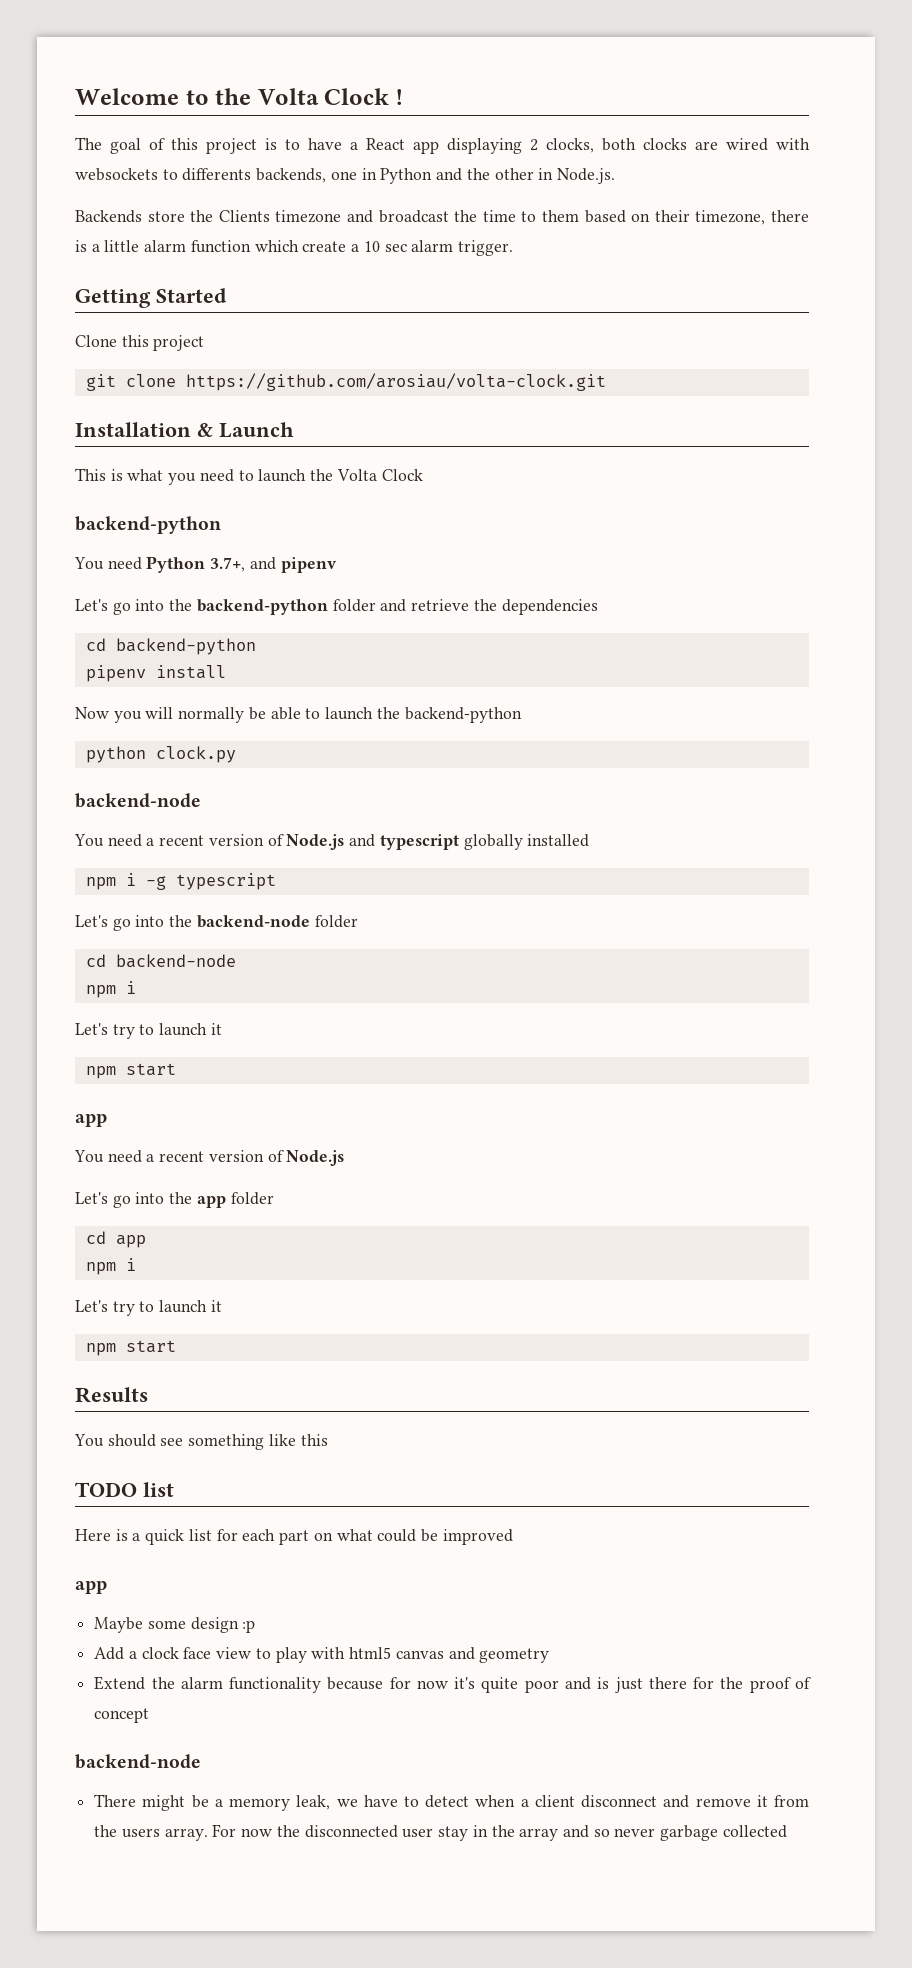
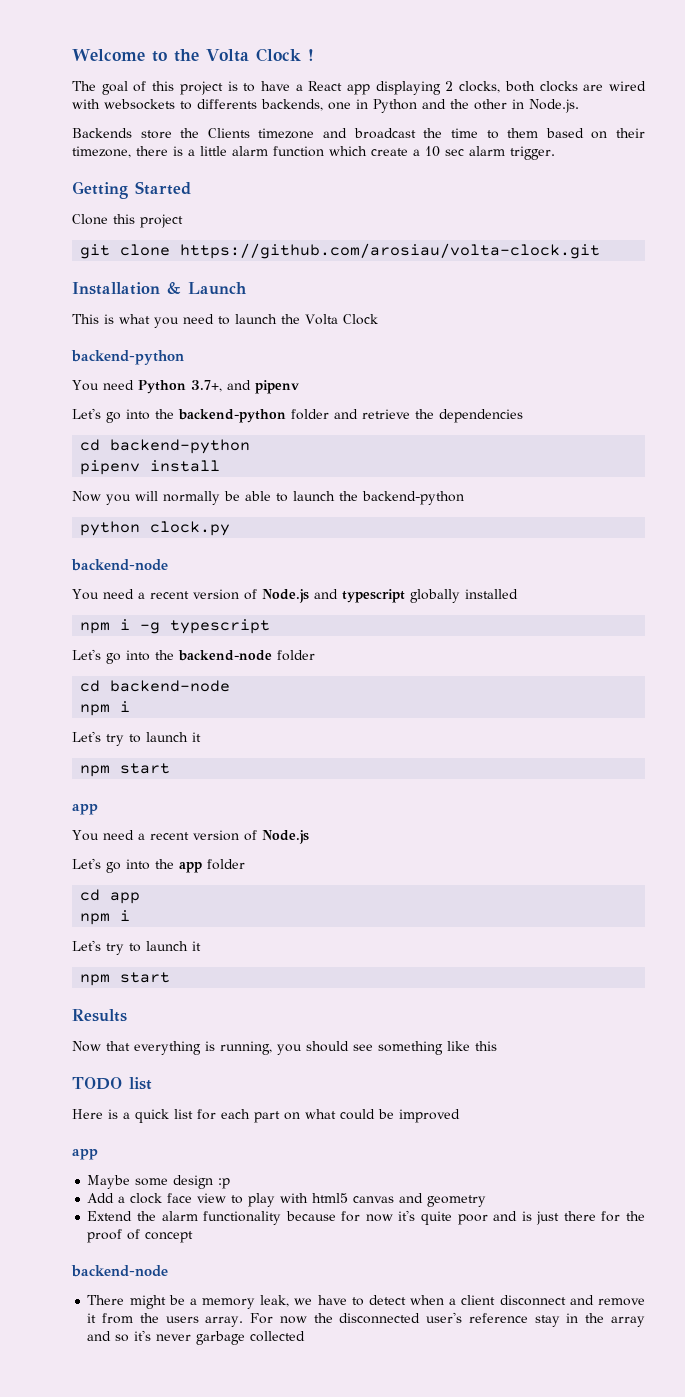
- You should see something like this
+ Now that everything is running, you should see something like this
- For now the disconnected user stay in the array and so never garbage collected
+ For now the disconnected user's reference stay in the array and so it's never garbage collected

